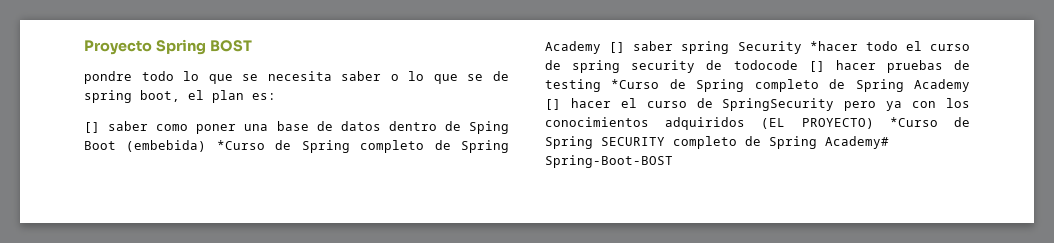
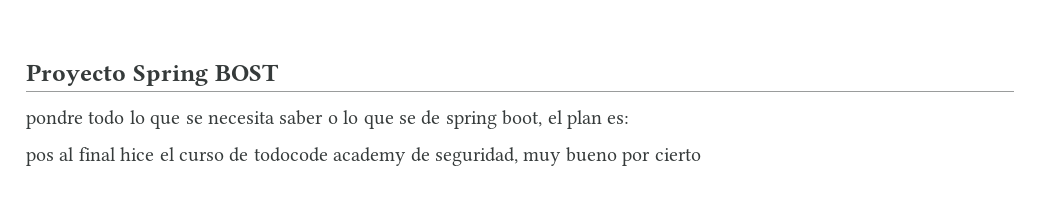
- [] saber como poner una base de datos dentro de Sping Boot (embebida) *Curso de Spring completo de Spring Academy [] saber spring Security *hacer todo el curso de spring security de todocode [] hacer pruebas de testing *Curso de Spring completo de Spring Academy [] hacer el curso de SpringSecurity pero ya con los conocimientos adquiridos (EL PROYECTO) *Curso de Spring SECURITY completo de Spring Academy# Spring-Boot-BOST
+ pos al final hice el curso de todocode academy de seguridad, muy bueno por cierto

